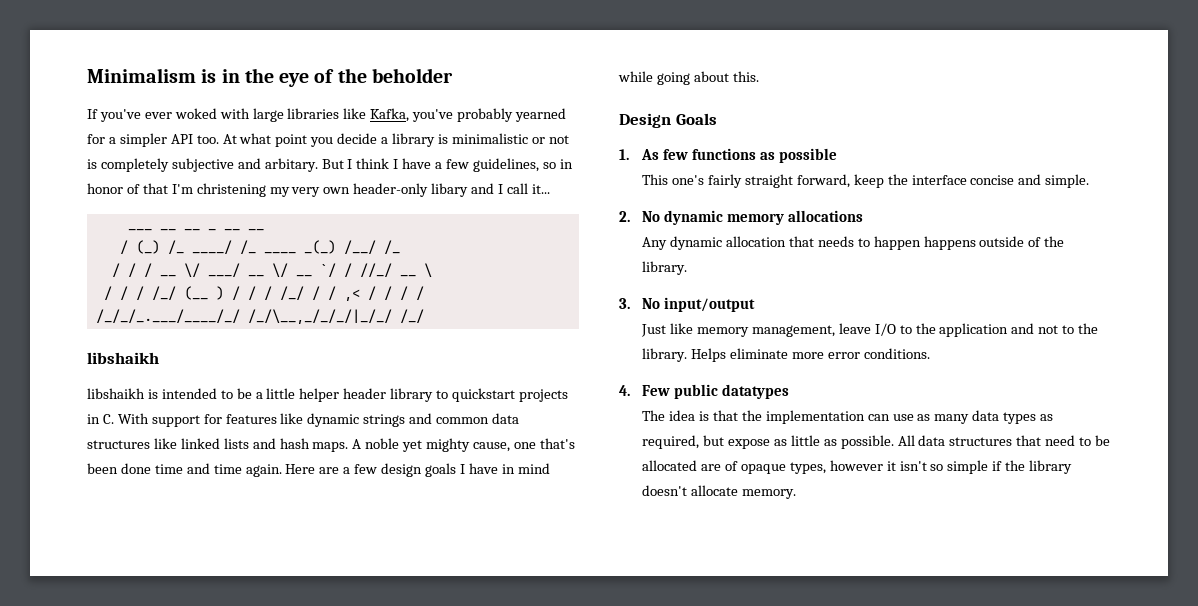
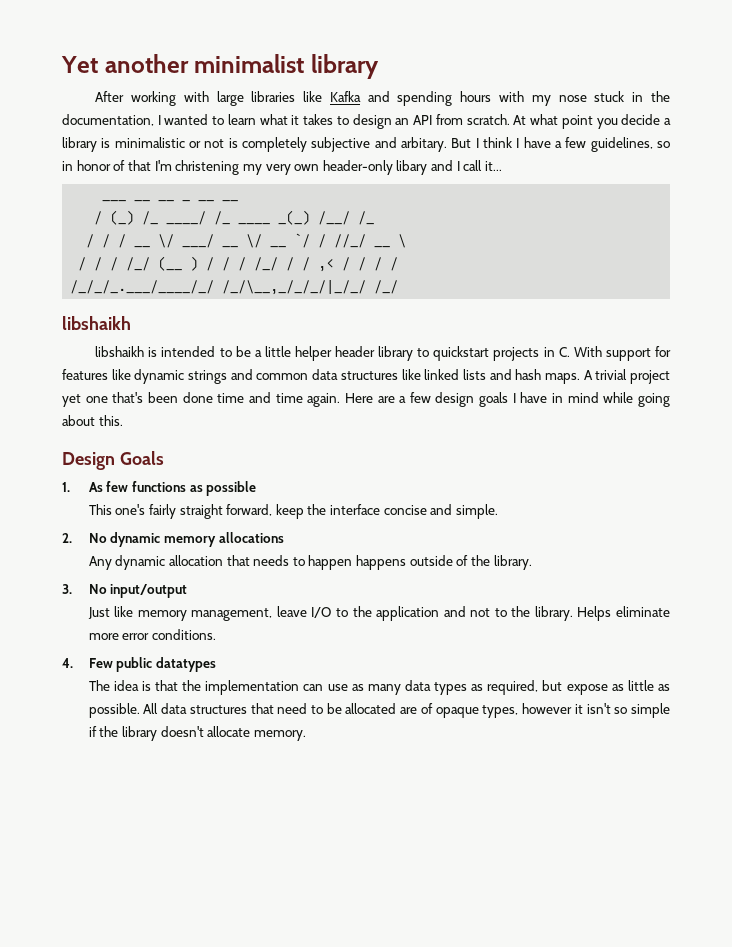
- Minimalism is in the eye of the beholder
- If you've ever woked with large libraries like Kafka, you've probably yearned for a simpler API too.
+ Yet another minimalist library
+ After working with large libraries like Kafka and spending hours with my nose stuck in the documentation, I wanted to learn what it takes to design an API from scratch.
- A noble yet mighty cause, one that's been done time and time again.
+ A trivial project yet one that's been done time and time again.

